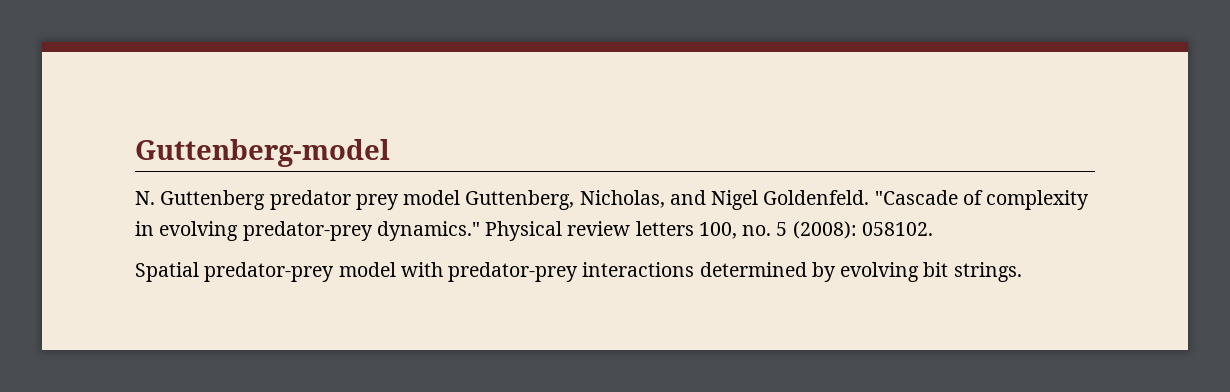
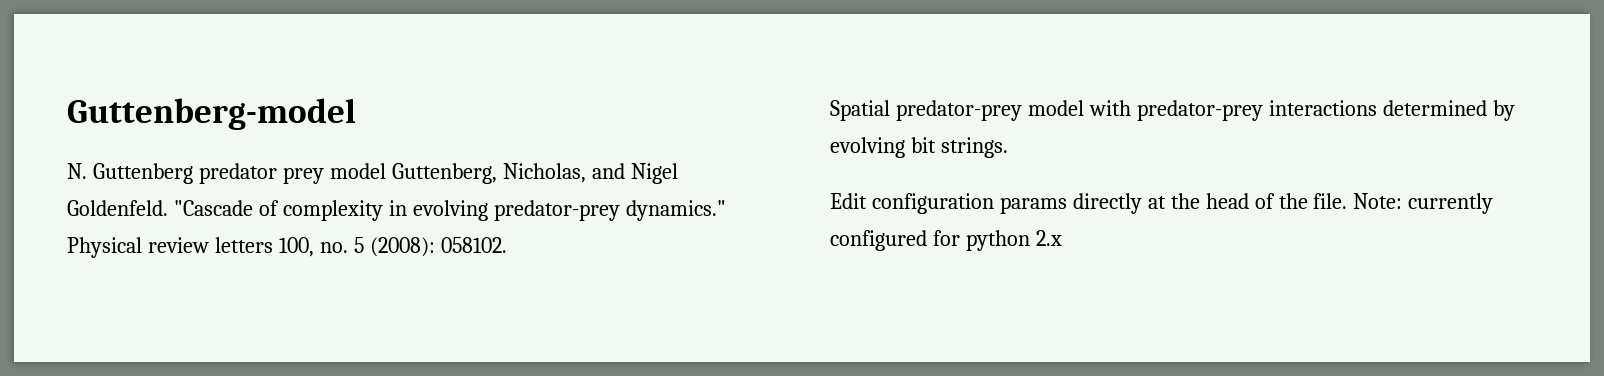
+ Edit configuration params directly at the head of the file. Note: currently configured for python 2.x

